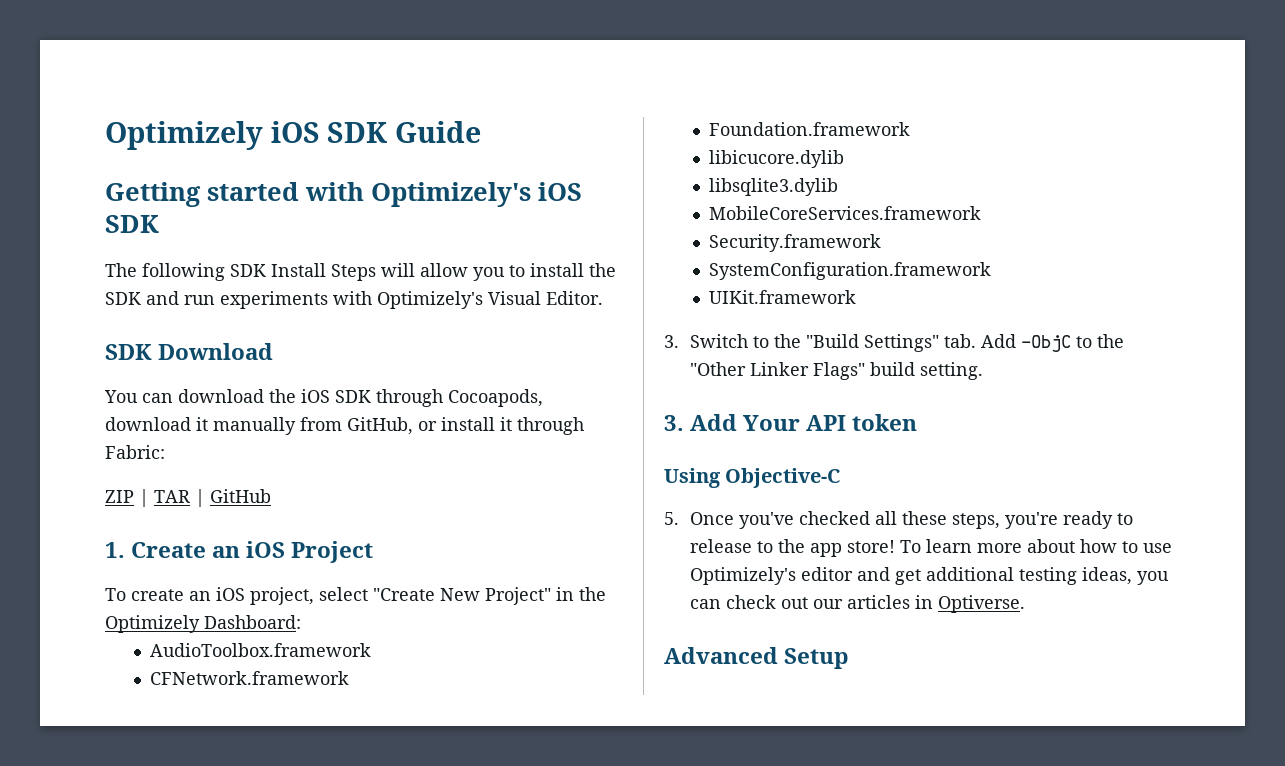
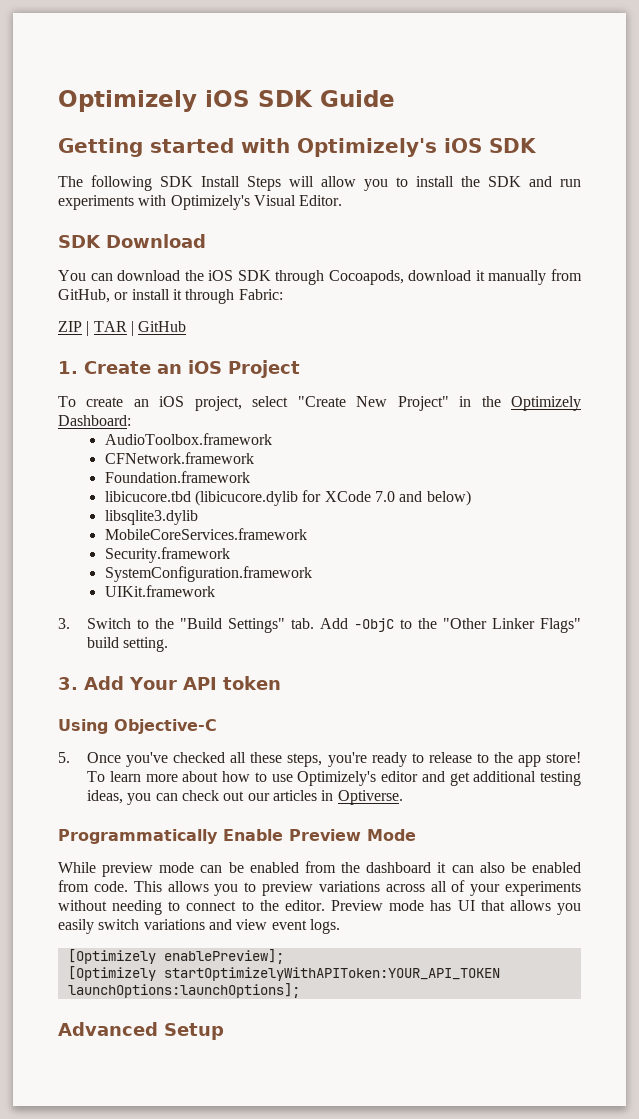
- libicucore.dylib
+ libicucore.tbd (libicucore.dylib for XCode 7.0 and below)
+ Programmatically Enable Preview Mode
+ While preview mode can be enabled from the dashboard it can also be enabled from code. This allows you to preview variations across all of your experiments without needing to connect to the editor. Preview mode has UI that allows you easily switch variations and view event logs.
+ [Optimizely enablePreview];
+ [Optimizely startOptimizelyWithAPIToken:YOUR_API_TOKEN launchOptions:launchOptions];

